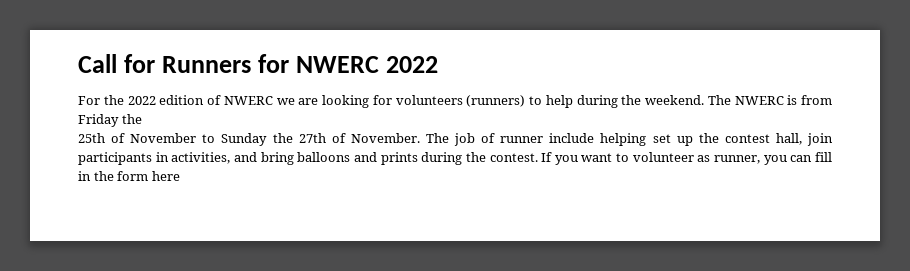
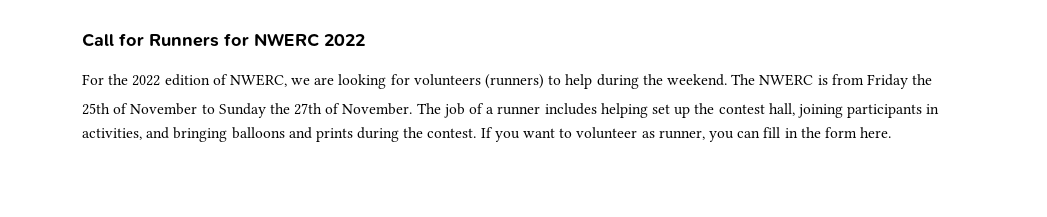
- For the 2022 edition of NWERC we are looking for volunteers (runners) to help during the weekend.
+ For the 2022 edition of NWERC, we are looking for volunteers (runners) to help during the weekend.
- The job of runner include helping set up the contest hall, join participants in activities, and bring balloons and prints during the contest.
+ The job of a runner includes helping set up the contest hall, joining participants in activities, and bringing balloons and prints during the contest.
- If you want to volunteer as runner, you can fill in the form here
+ If you want to volunteer as runner, you can fill in the form here.

